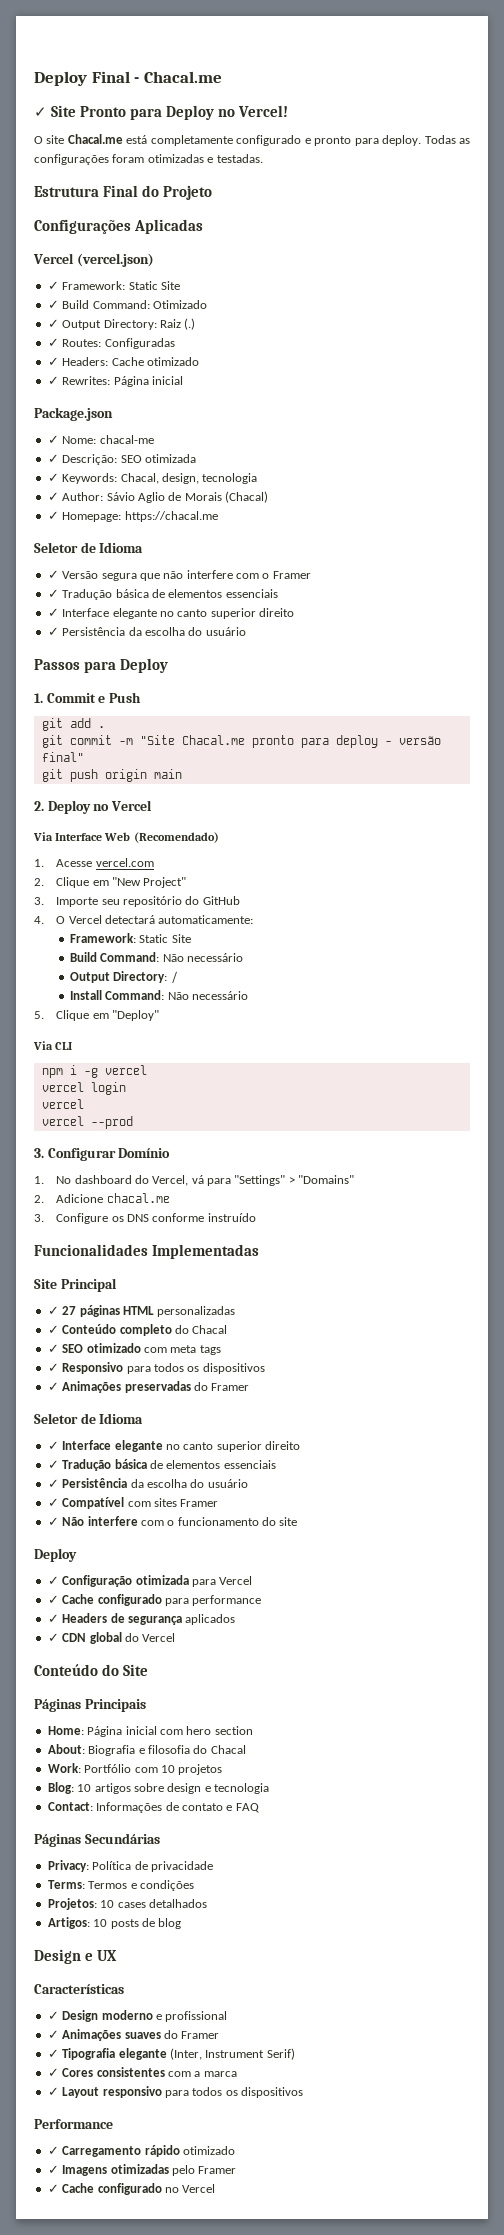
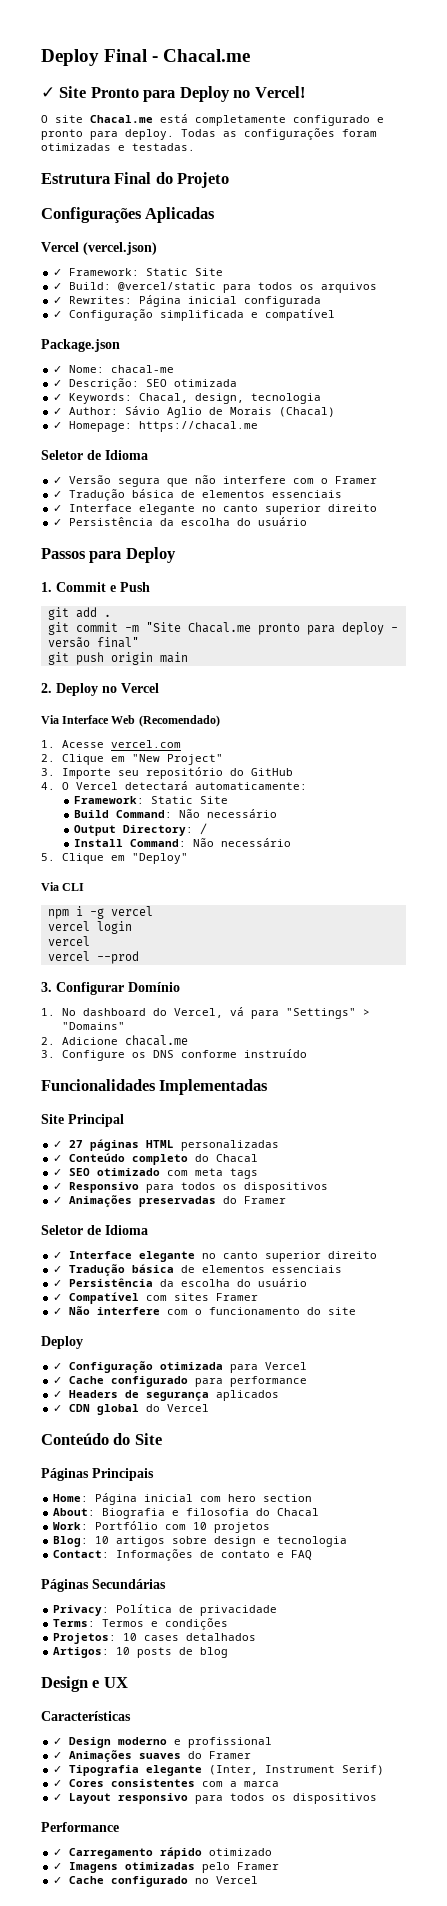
- ✓ Build Command: Otimizado
- ✓ Output Directory: Raiz (.)
- ✓ Routes: Configuradas
- ✓ Headers: Cache otimizado
- ✓ Rewrites: Página inicial
+ ✓ Build: @vercel/static para todos os arquivos
+ ✓ Rewrites: Página inicial configurada
+ ✓ Configuração simplificada e compatível

